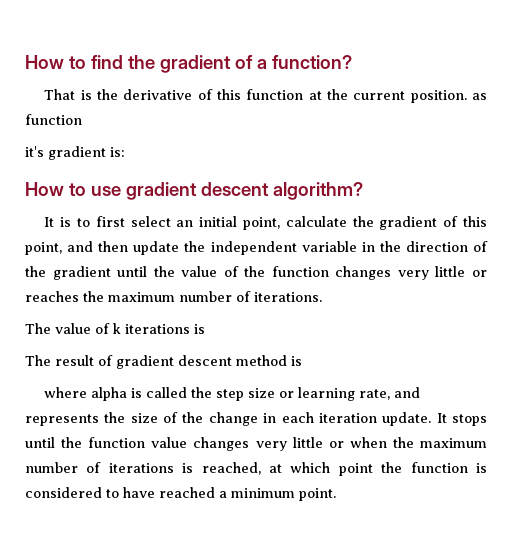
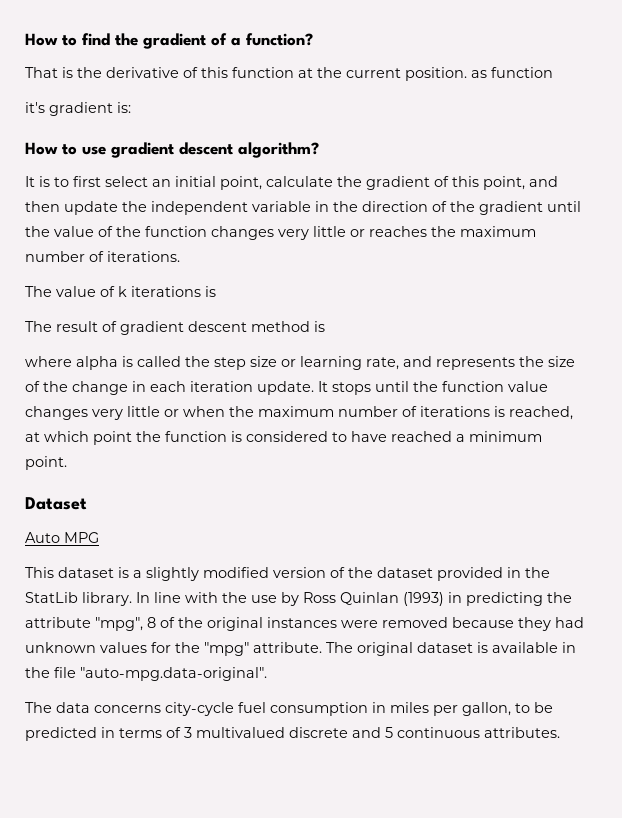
+ Dataset
+ Auto MPG
+ This dataset is a slightly modified version of the dataset provided in the StatLib library. In line with the use by Ross Quinlan (1993) in predicting the attribute "mpg", 8 of the original instances were removed because they had unknown values for the "mpg" attribute. The original dataset is available in the file "auto-mpg.data-original".
+ The data concerns city-cycle fuel consumption in miles per gallon, to be predicted in terms of 3 multivalued discrete and 5 continuous attributes.

